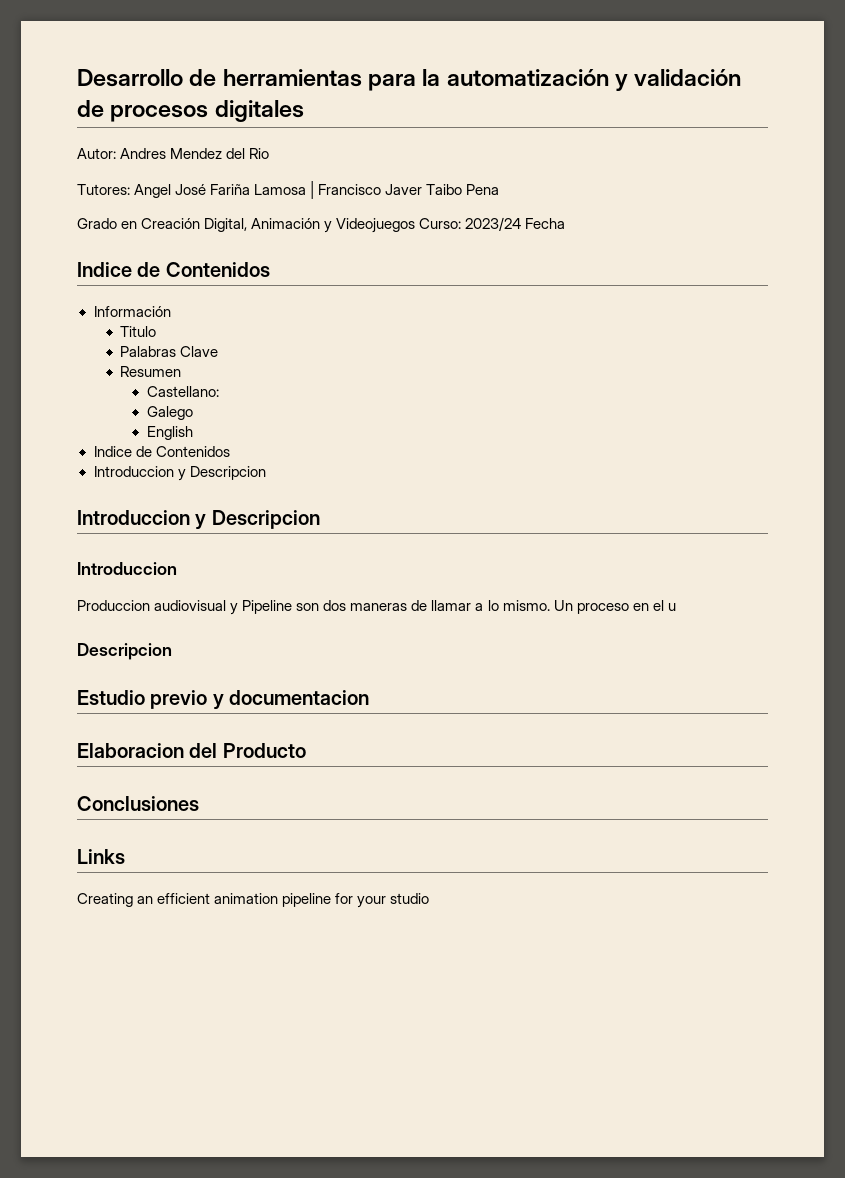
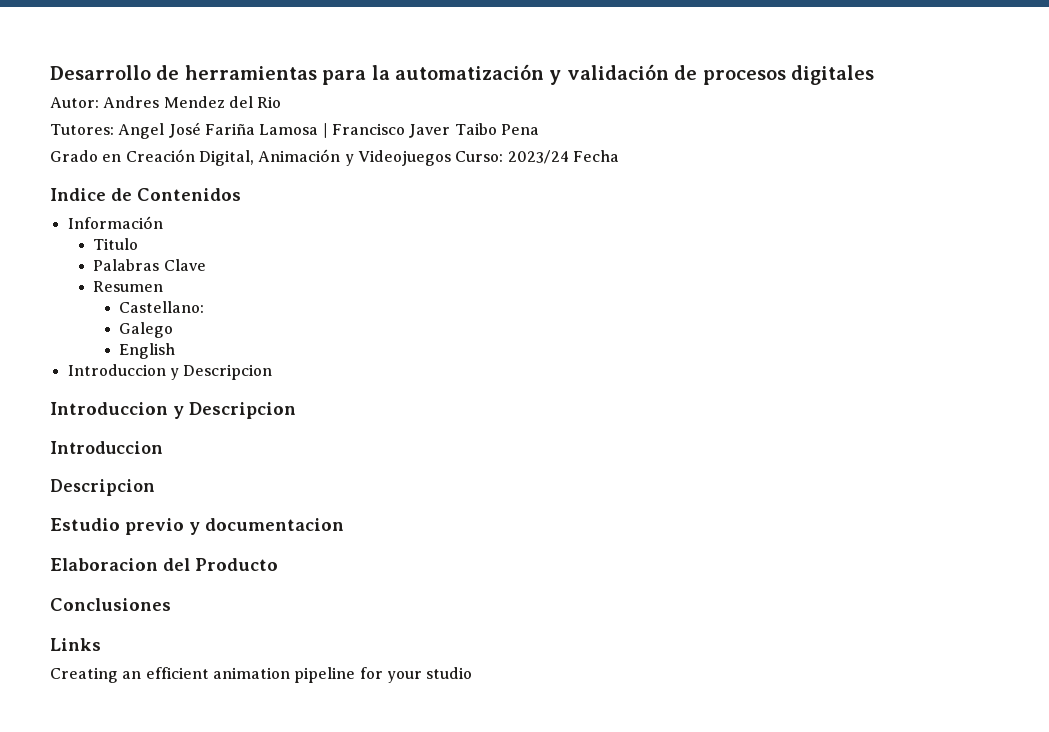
  English
- Indice de Contenidos
- Produccion audiovisual y Pipeline son dos maneras de llamar a lo mismo. Un proceso en el u

